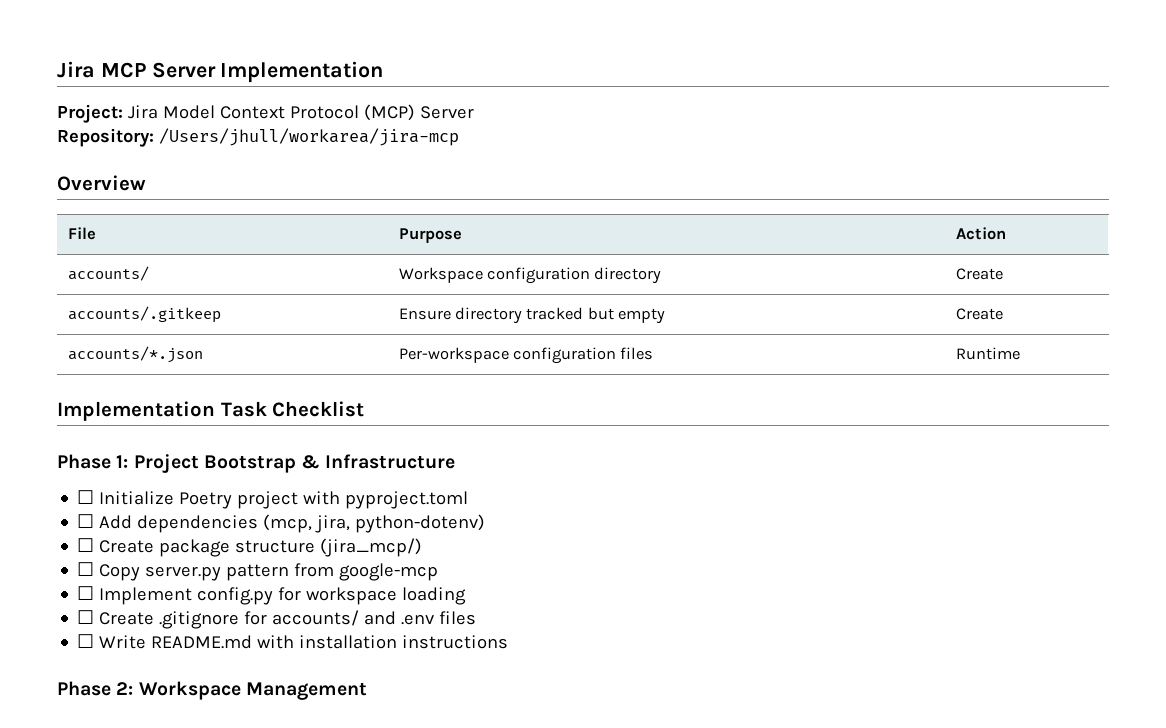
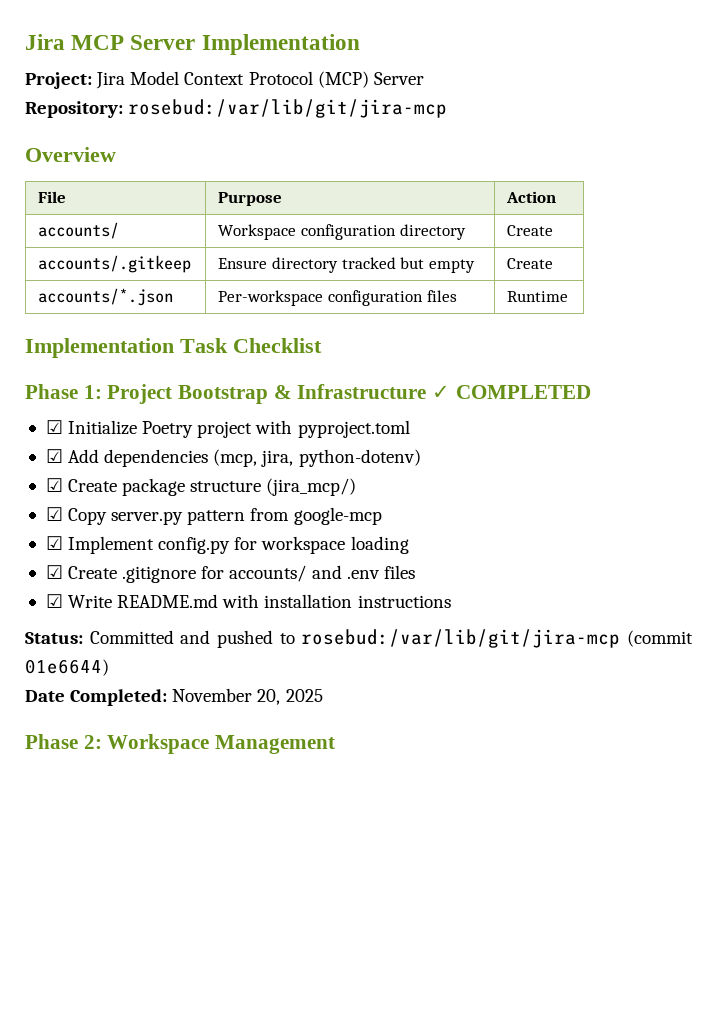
- Repository: /Users/jhull/workarea/jira-mcp
+ Repository: rosebud:/var/lib/git/jira-mcp
- Phase 1: Project Bootstrap & Infrastructure
- ☐ Initialize Poetry project with pyproject.toml
+ Phase 1: Project Bootstrap & Infrastructure ✓ COMPLETED
+ ☑ Initialize Poetry project with pyproject.toml
- ☐ Add dependencies (mcp, jira, python-dotenv)
+ ☑ Add dependencies (mcp, jira, python-dotenv)
- ☐ Create package structure (jira_mcp/)
+ ☑ Create package structure (jira_mcp/)
- ☐ Copy server.py pattern from google-mcp
+ ☑ Copy server.py pattern from google-mcp
- ☐ Implement config.py for workspace loading
+ ☑ Implement config.py for workspace loading
- ☐ Create .gitignore for accounts/ and .env files
+ ☑ Create .gitignore for accounts/ and .env files
- ☐ Write README.md with installation instructions
+ ☑ Write README.md with installation instructions
+ Status: Committed and pushed to rosebud:/var/lib/git/jira-mcp (commit 01e6644)
+ Date Completed: November 20, 2025

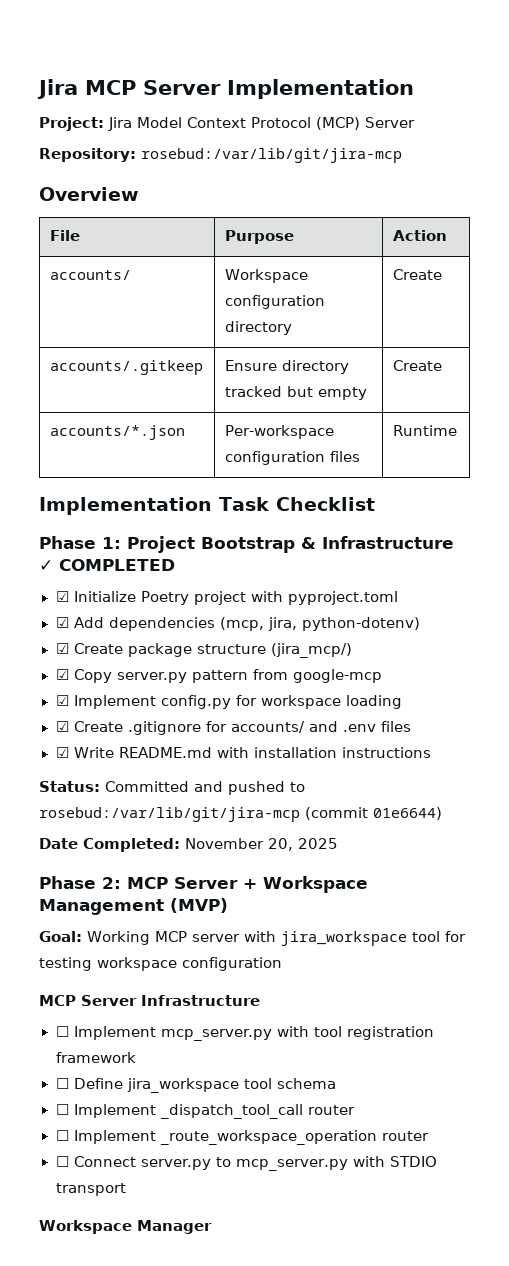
- Phase 2: Workspace Management
+ Phase 2: MCP Server + Workspace Management (MVP)
+ Goal: Working MCP server with jira_workspace tool for testing workspace configuration
+ MCP Server Infrastructure
+ ☐ Implement mcp_server.py with tool registration framework
+ ☐ Define jira_workspace tool schema
+ ☐ Implement _dispatch_tool_call router
+ ☐ Implement _route_workspace_operation router
+ ☐ Connect server.py to mcp_server.py with STDIO transport
+ Workspace Manager

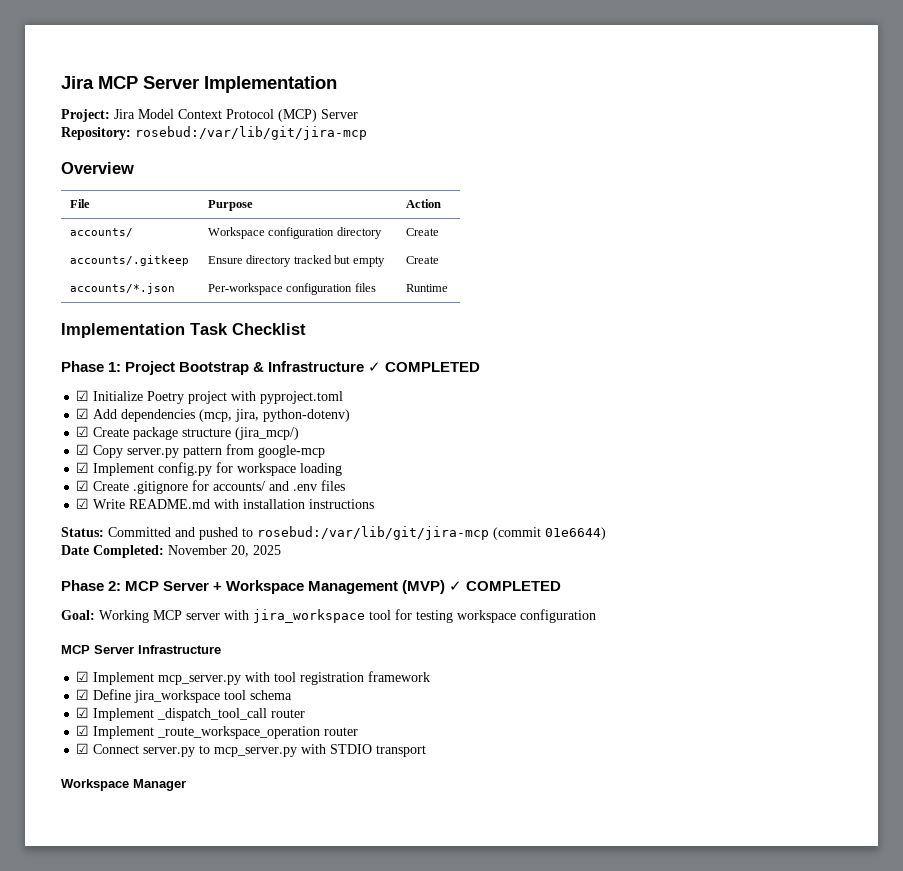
- Phase 2: MCP Server + Workspace Management (MVP)
+ Phase 2: MCP Server + Workspace Management (MVP) ✓ COMPLETED
- ☐ Implement mcp_server.py with tool registration framework
+ ☑ Implement mcp_server.py with tool registration framework
- ☐ Define jira_workspace tool schema
+ ☑ Define jira_workspace tool schema
- ☐ Implement _dispatch_tool_call router
+ ☑ Implement _dispatch_tool_call router
- ☐ Implement _route_workspace_operation router
+ ☑ Implement _route_workspace_operation router
- ☐ Connect server.py to mcp_server.py with STDIO transport
+ ☑ Connect server.py to mcp_server.py with STDIO transport

